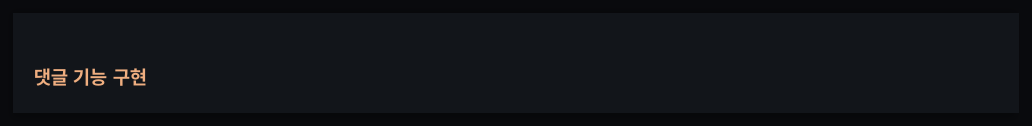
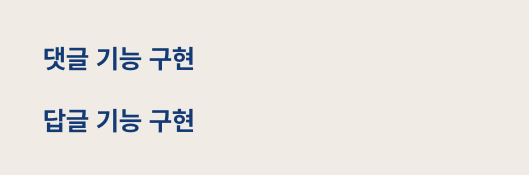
+ 답글 기능 구현

